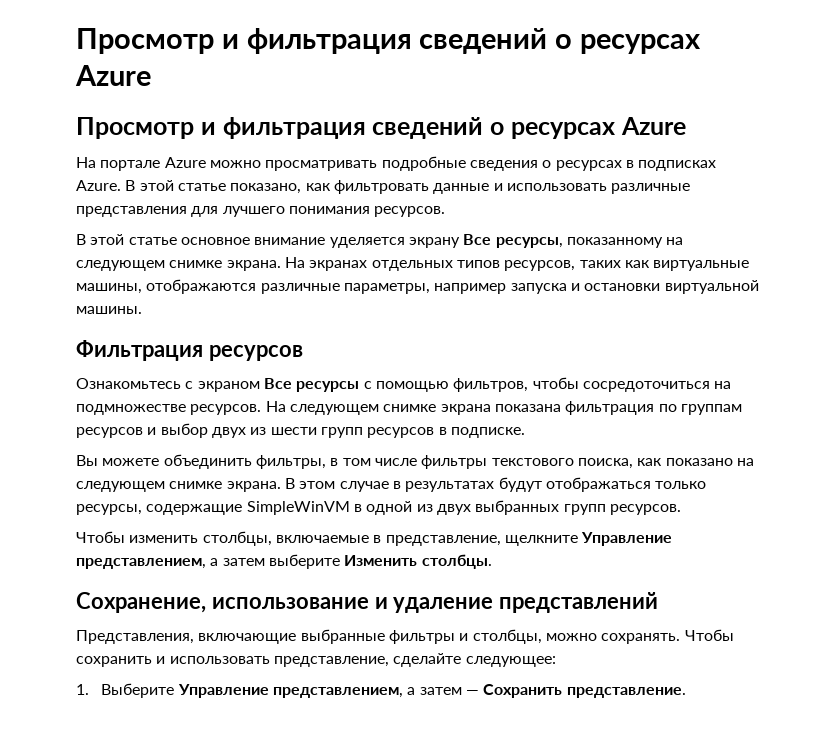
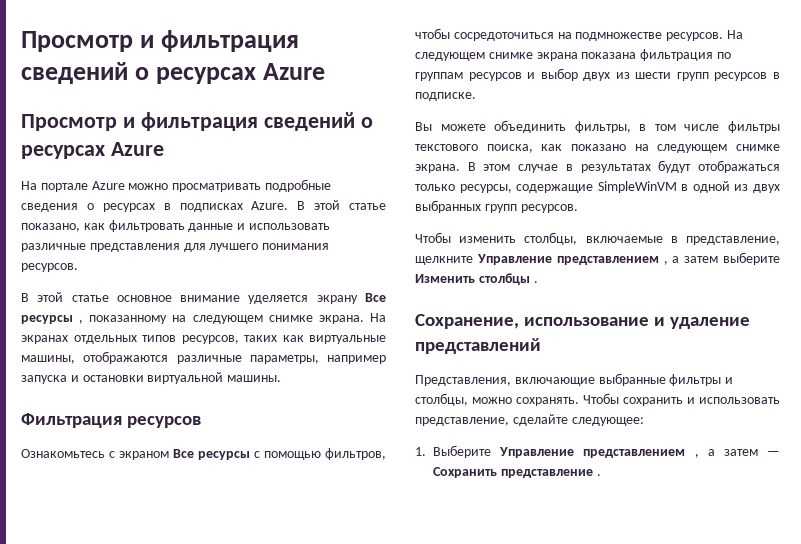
- В этой статье основное внимание уделяется экрану Все ресурсы, показанному на следующем снимке экрана.
+ В этой статье основное внимание уделяется экрану Все ресурсы , показанному на следующем снимке экрана.
- Чтобы изменить столбцы, включаемые в представление, щелкните Управление представлением, а затем выберите Изменить столбцы.
+ Чтобы изменить столбцы, включаемые в представление, щелкните Управление представлением , а затем выберите Изменить столбцы .
- 1. Выберите Управление представлением, а затем — Сохранить представление.
+ 1. Выберите Управление представлением , а затем — Сохранить представление .

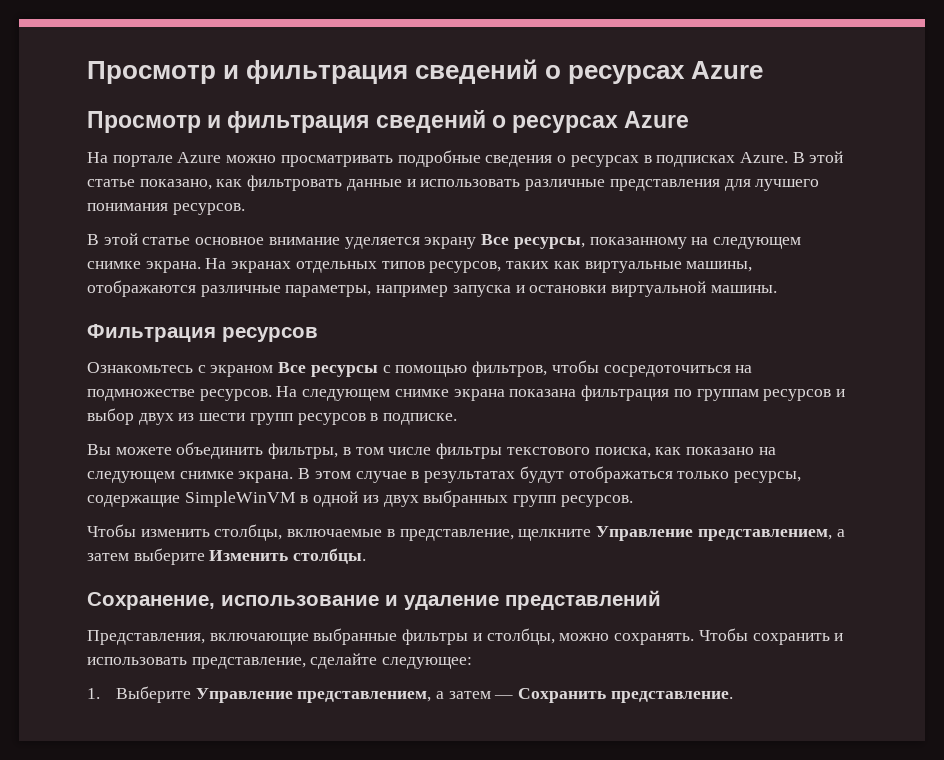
- В этой статье основное внимание уделяется экрану Все ресурсы , показанному на следующем снимке экрана.
+ В этой статье основное внимание уделяется экрану Все ресурсы, показанному на следующем снимке экрана.
- Чтобы изменить столбцы, включаемые в представление, щелкните Управление представлением , а затем выберите Изменить столбцы .
+ Чтобы изменить столбцы, включаемые в представление, щелкните Управление представлением, а затем выберите Изменить столбцы.
- 1. Выберите Управление представлением , а затем — Сохранить представление .
+ 1. Выберите Управление представлением, а затем — Сохранить представление.

